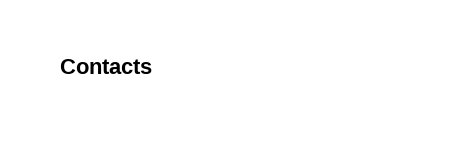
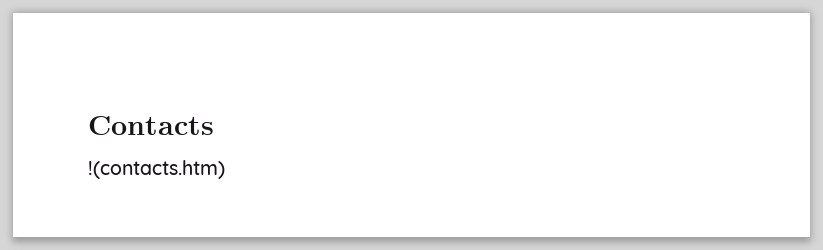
+ !(contacts.htm)

